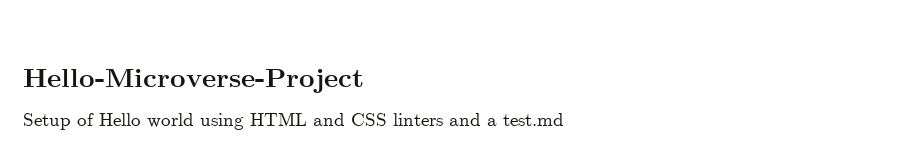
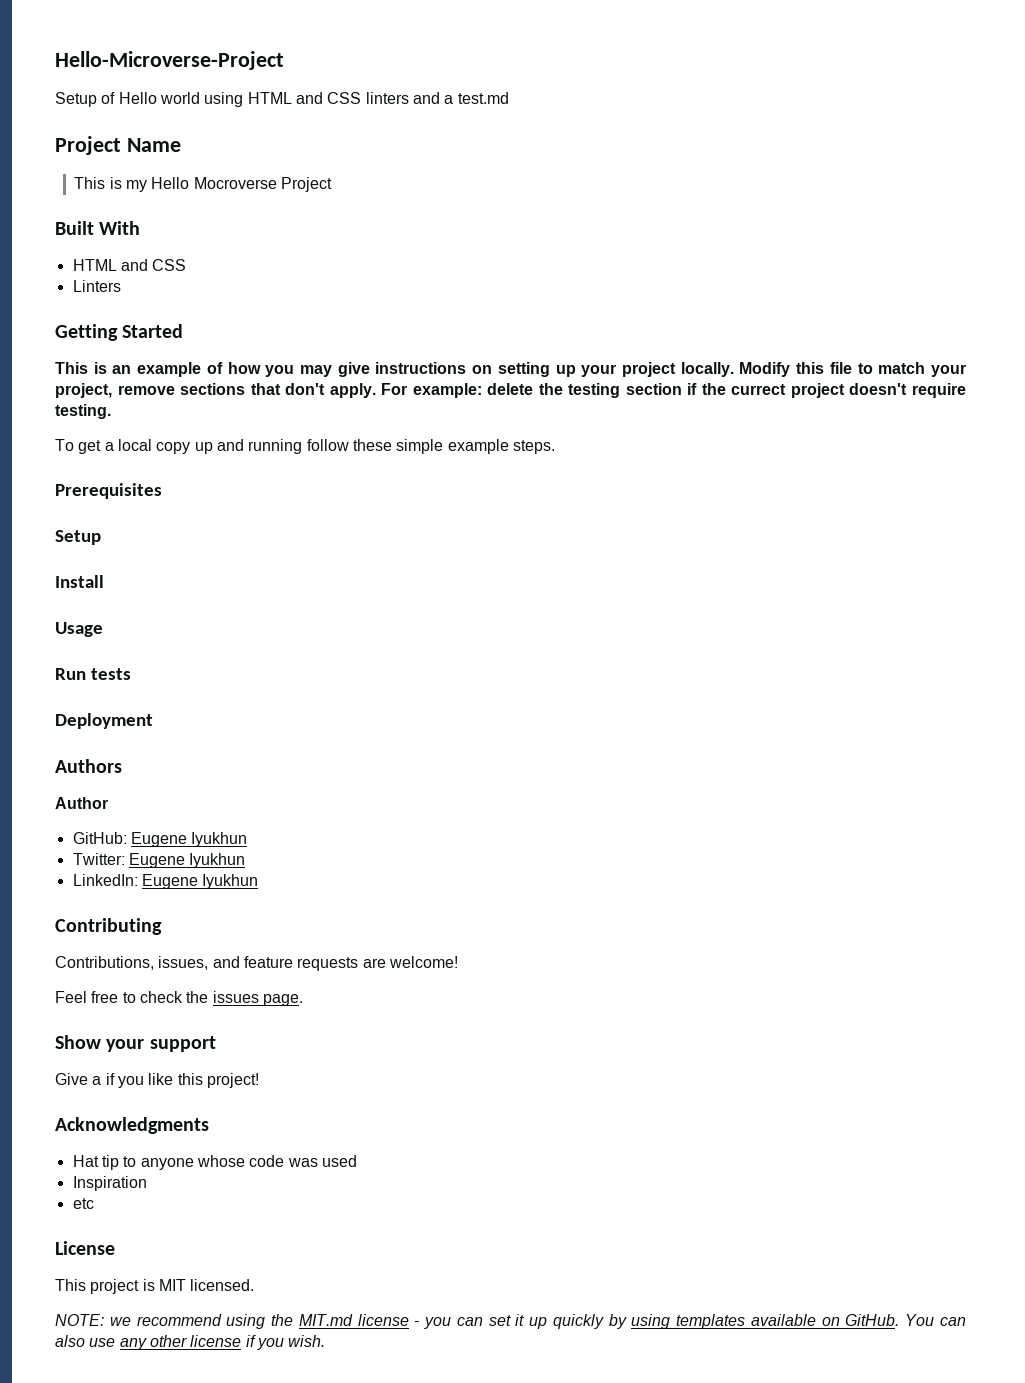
+ Project Name
+ This is my Hello Mocroverse Project
+ Built With
+ HTML and CSS
+ Linters
+ Getting Started
+ This is an example of how you may give instructions on setting up your project locally. Modify this file to match your project, remove sections that don't apply. For example: delete the testing section if the currect project doesn't require testing.
+ To get a local copy up and running follow these simple example steps.
+ Prerequisites
+ Setup
+ Install
+ Usage
+ Run tests
+ Deployment
+ Authors
+ Author
+ GitHub: Eugene Iyukhun
+ Twitter: Eugene Iyukhun
+ LinkedIn: Eugene Iyukhun
+ Contributing
+ Contributions, issues, and feature requests are welcome!
+ Feel free to check the issues page.
+ Show your support
+ Give a if you like this project!
+ Acknowledgments
+ Hat tip to anyone whose code was used
+ Inspiration
+ etc
+ License
+ This project is MIT licensed.
+ NOTE: we recommend using the MIT.md license - you can set it up quickly by using templates available on GitHub. You can also use any other license if you wish.

